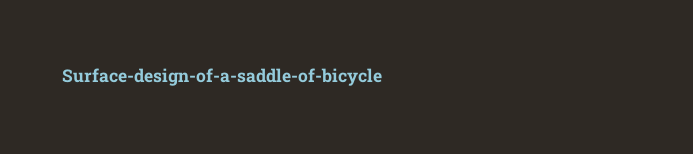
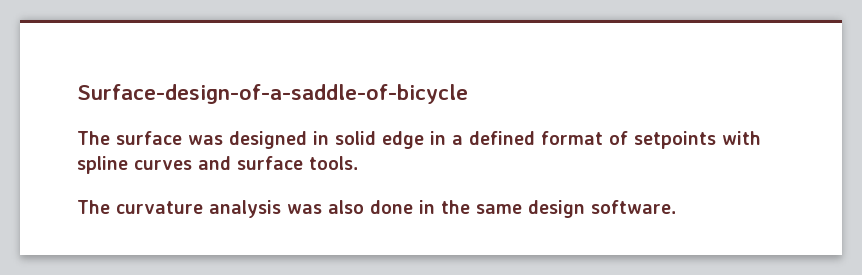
+ The surface was designed in solid edge in a defined format of setpoints with spline curves and surface tools.
+ The curvature analysis was also done in the same design software.

